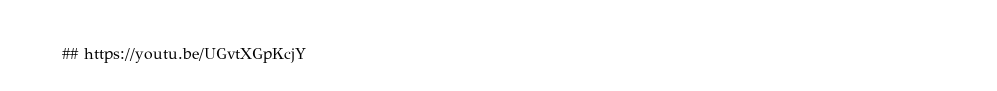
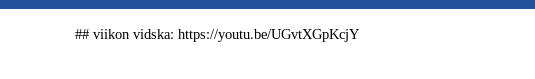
- ## https://youtu.be/UGvtXGpKcjY
+ ## viikon vidska: https://youtu.be/UGvtXGpKcjY

